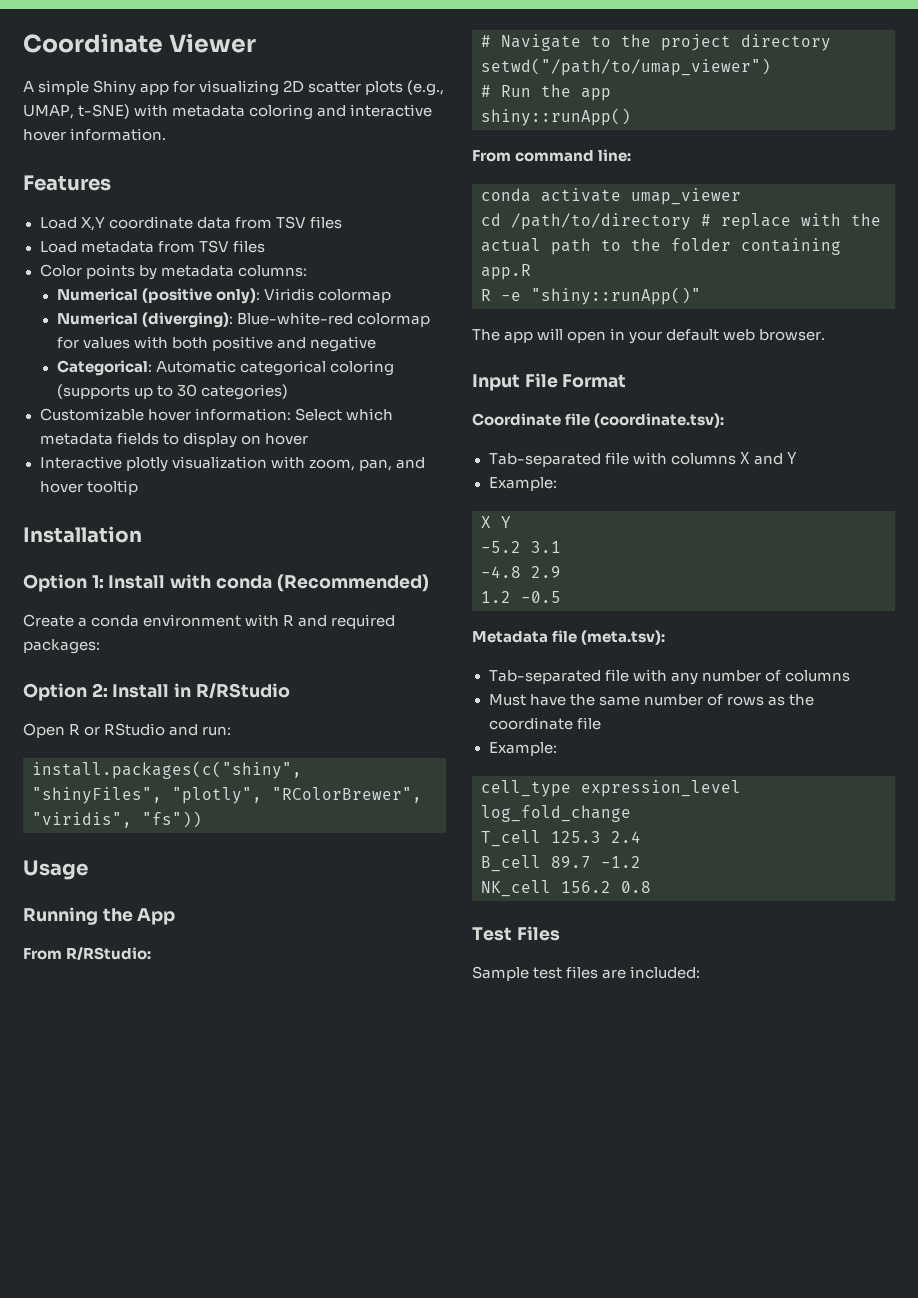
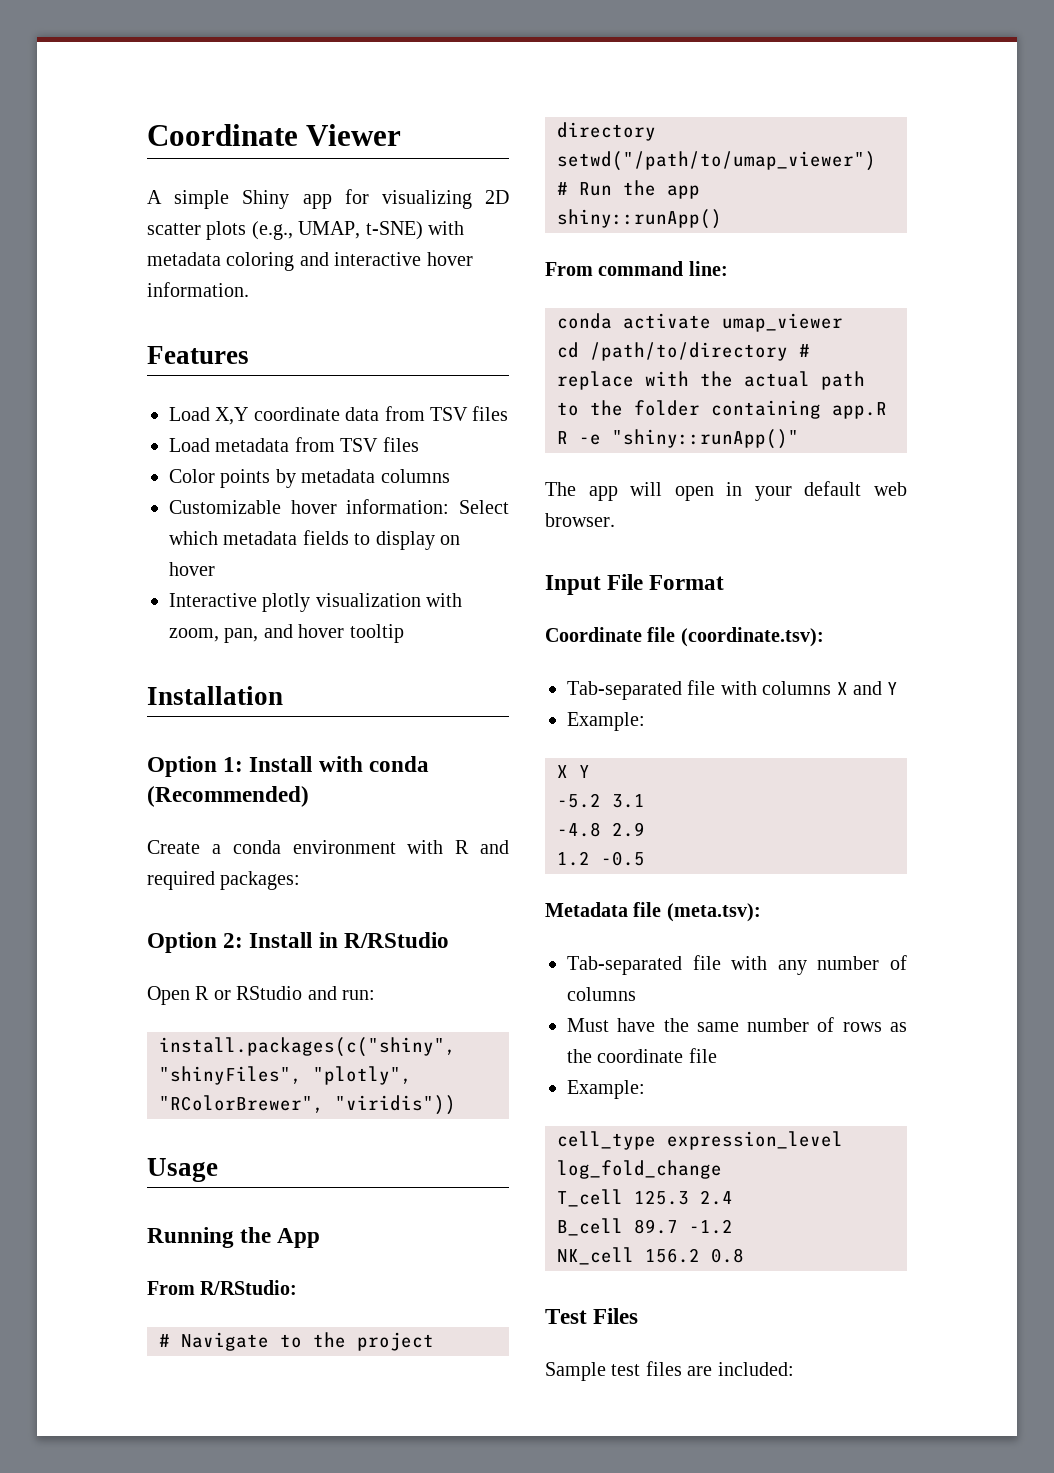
- Color points by metadata columns:
- Numerical (positive only): Viridis colormap
- Numerical (diverging): Blue-white-red colormap for values with both positive and negative
- Categorical: Automatic categorical coloring (supports up to 30 categories)
+ Color points by metadata columns
- install.packages(c("shiny", "shinyFiles", "plotly", "RColorBrewer", "viridis", "fs"))
+ install.packages(c("shiny", "shinyFiles", "plotly", "RColorBrewer", "viridis"))

